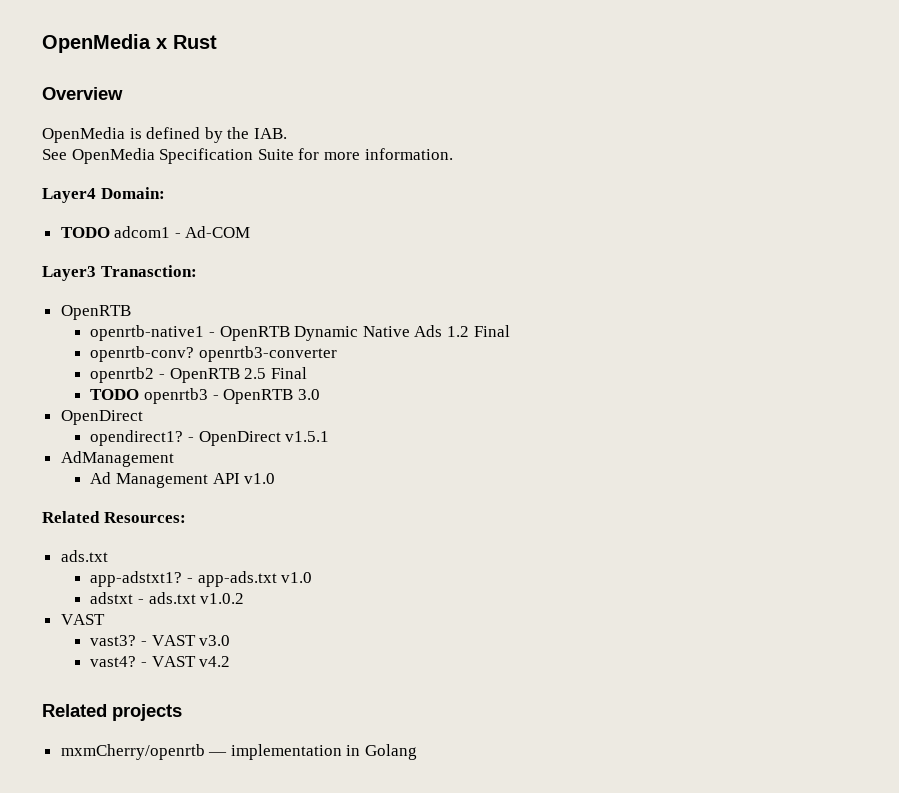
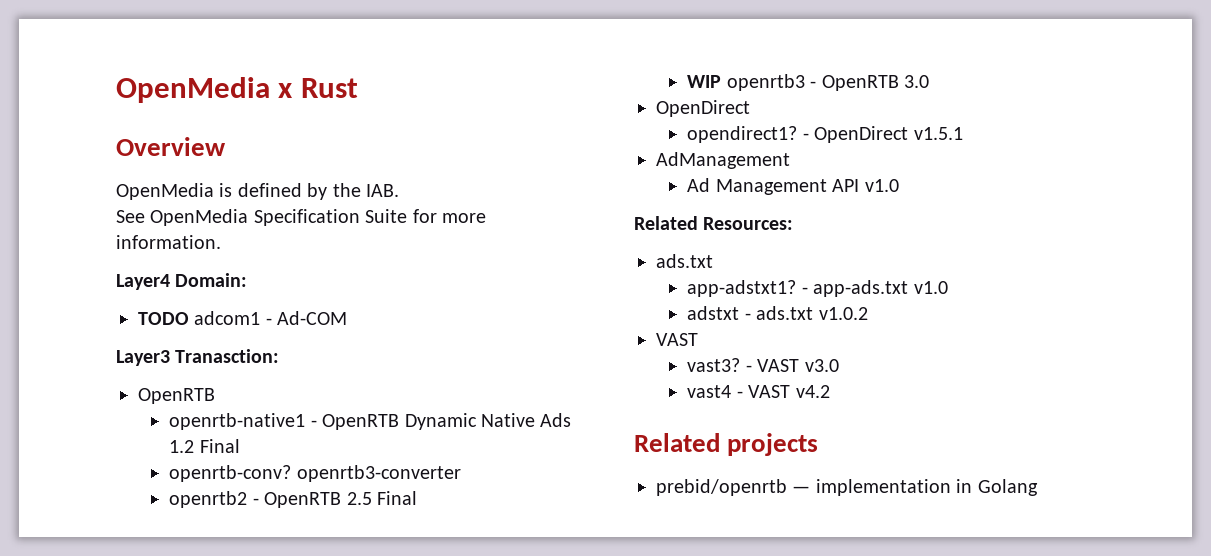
- TODO openrtb3 - OpenRTB 3.0
+ WIP openrtb3 - OpenRTB 3.0
- vast4? - VAST v4.2
+ vast4 - VAST v4.2
- mxmCherry/openrtb — implementation in Golang
+ prebid/openrtb — implementation in Golang

